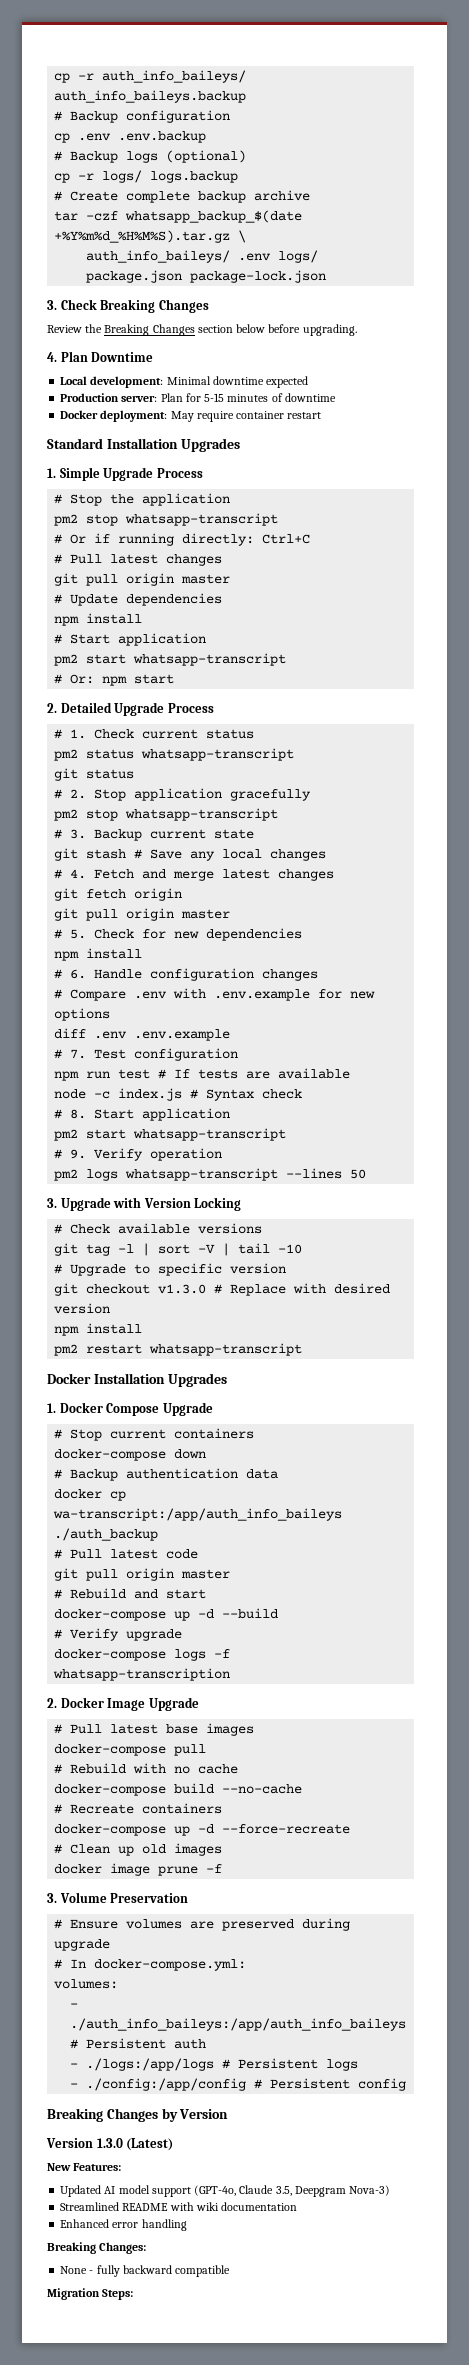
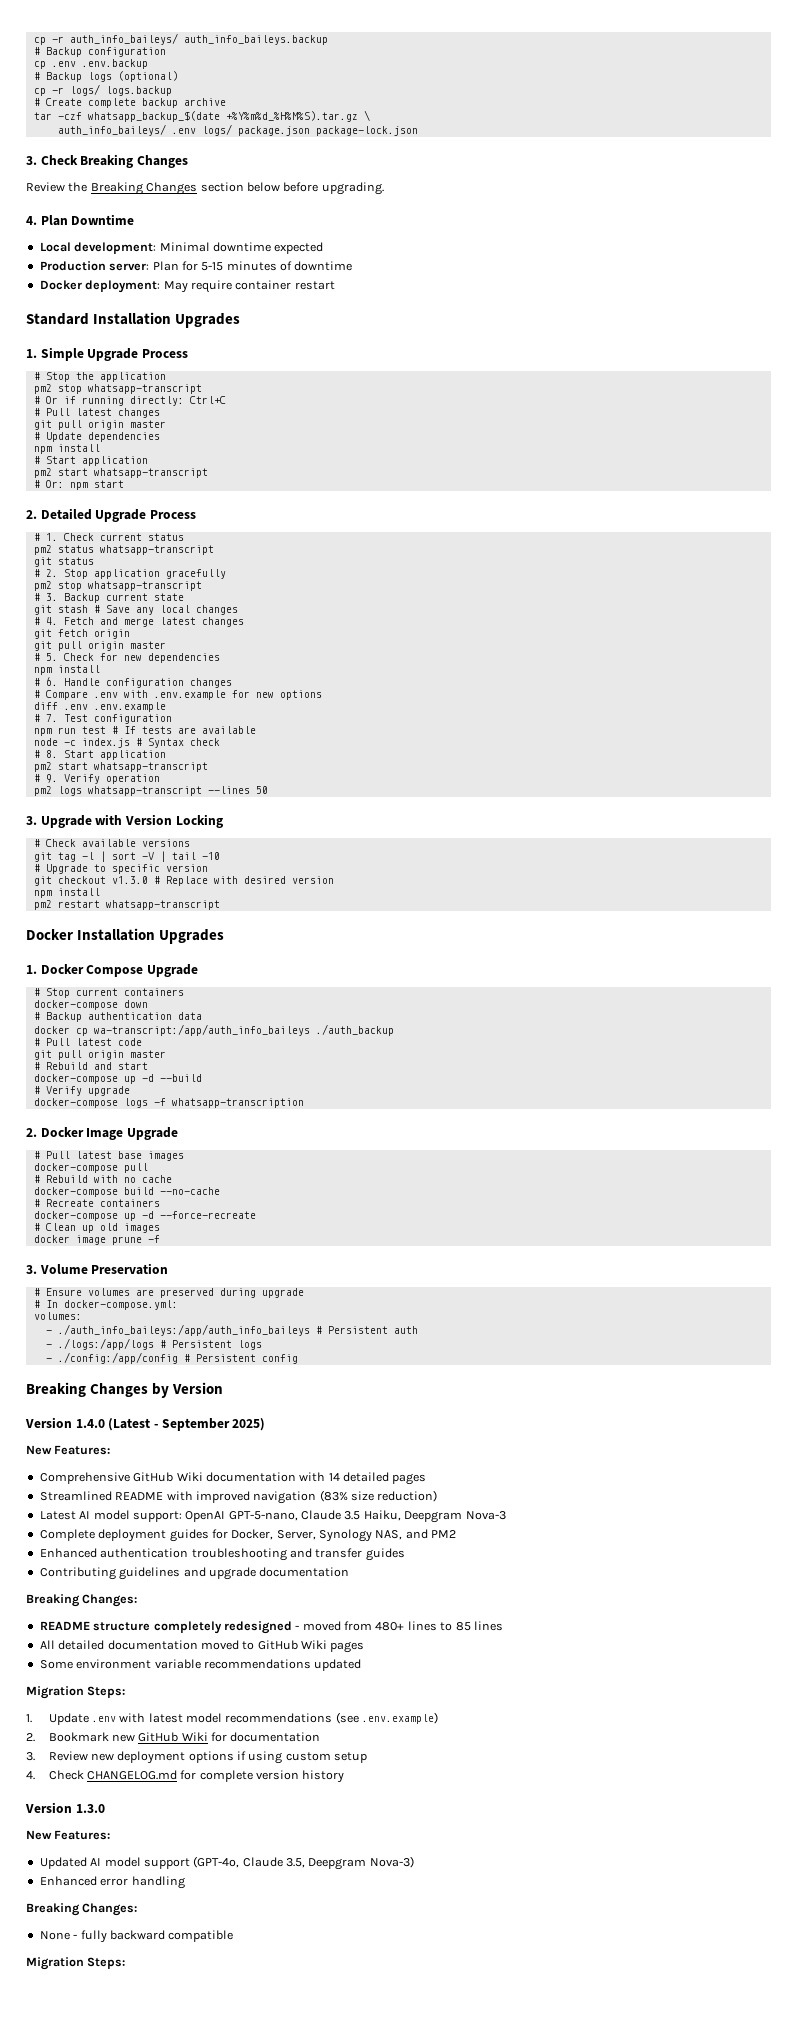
+ Version 1.4.0 (Latest - September 2025)
+ New Features:
+ Comprehensive GitHub Wiki documentation with 14 detailed pages
+ Streamlined README with improved navigation (83% size reduction)
+ Latest AI model support: OpenAI GPT-5-nano, Claude 3.5 Haiku, Deepgram Nova-3
+ Complete deployment guides for Docker, Server, Synology NAS, and PM2
+ Enhanced authentication troubleshooting and transfer guides
+ Contributing guidelines and upgrade documentation
+ Breaking Changes:
+ README structure completely redesigned - moved from 480+ lines to 85 lines
+ All detailed documentation moved to GitHub Wiki pages
+ Some environment variable recommendations updated
+ Migration Steps:
+ 1. Update .env with latest model recommendations (see .env.example)
+ 2. Bookmark new GitHub Wiki for documentation
+ 3. Review new deployment options if using custom setup
+ 4. Check CHANGELOG.md for complete version history
- Version 1.3.0 (Latest)
+ Version 1.3.0
- Streamlined README with wiki documentation

